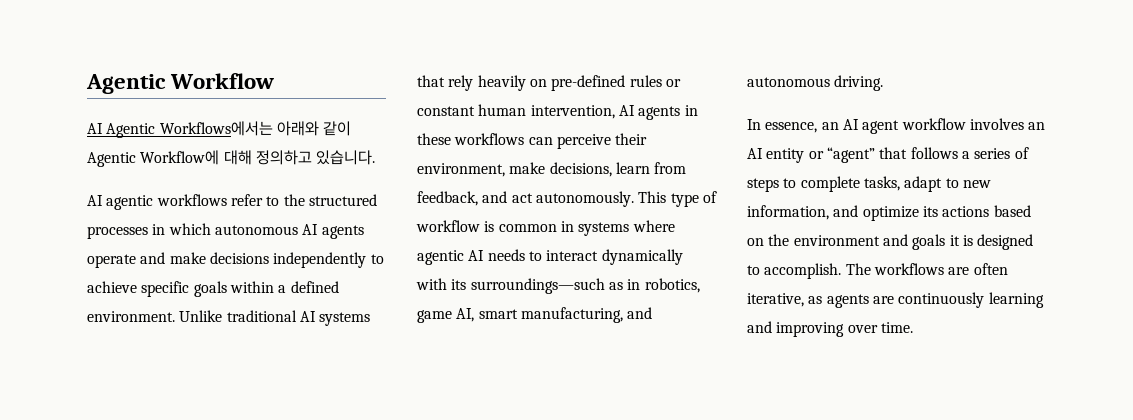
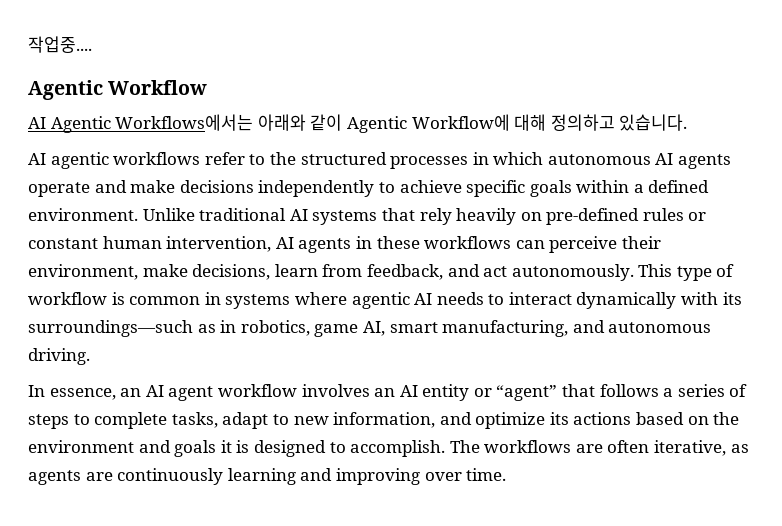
+ 작업중....

